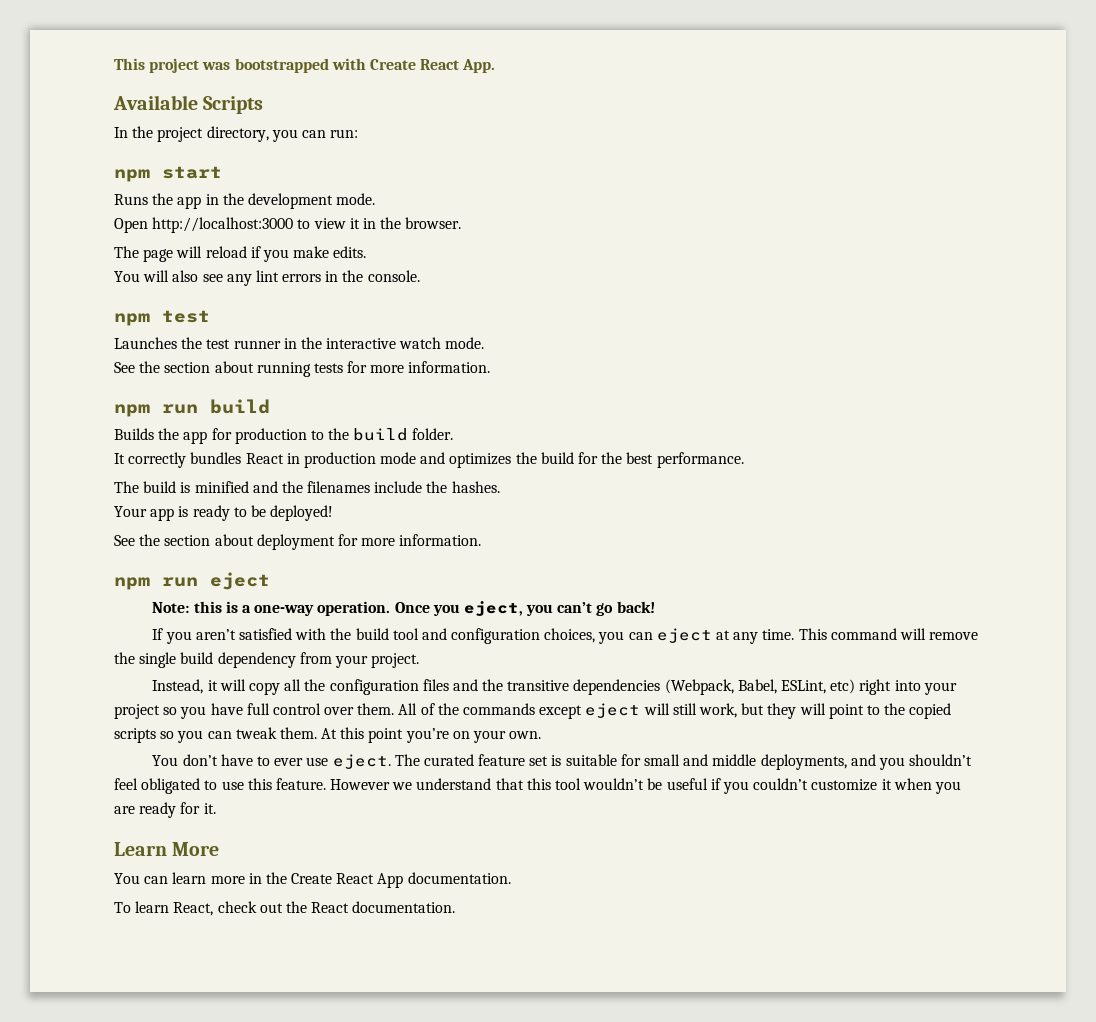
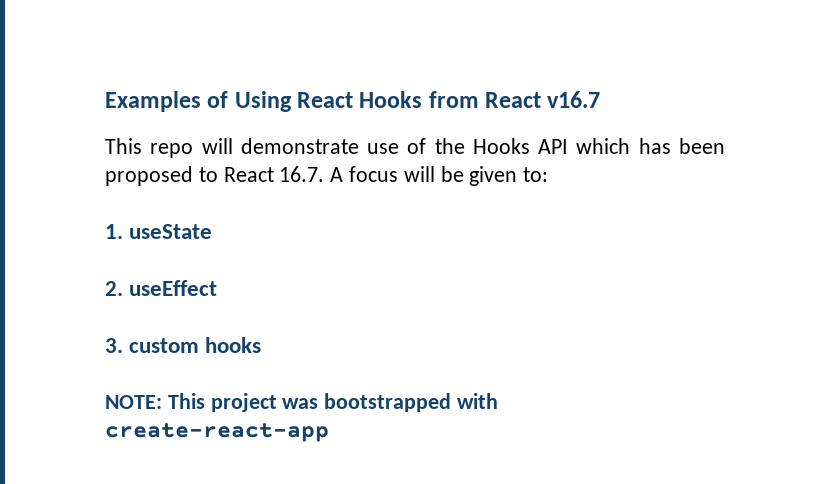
- This project was bootstrapped with Create React App.
- Available Scripts
- In the project directory, you can run:
- npm start
- Runs the app in the development mode.
- Open http://localhost:3000 to view it in the browser.
- The page will reload if you make edits.
- You will also see any lint errors in the console.
- npm test
- Launches the test runner in the interactive watch mode.
- See the section about running tests for more information.
- npm run build
- Builds the app for production to the build folder.
- It correctly bundles React in production mode and optimizes the build for the best performance.
- The build is minified and the filenames include the hashes.
- Your app is ready to be deployed!
- See the section about deployment for more information.
- npm run eject
- Note: this is a one-way operation. Once you eject, you can’t go back!
- If you aren’t satisfied with the build tool and configuration choices, you can eject at any time. This command will remove the single build dependency from your project.
- Instead, it will copy all the configuration files and the transitive dependencies (Webpack, Babel, ESLint, etc) right into your project so you have full control over them. All of the commands except eject will still work, but they will point to the copied scripts so you can tweak them. At this point you’re on your own.
- You don’t have to ever use eject. The curated feature set is suitable for small and middle deployments, and you shouldn’t feel obligated to use this feature. However we understand that this tool wouldn’t be useful if you couldn’t customize it when you are ready for it.
- Learn More
- You can learn more in the Create React App documentation.
- To learn React, check out the React documentation.
+ Examples of Using React Hooks from React v16.7
+ This repo will demonstrate use of the Hooks API which has been proposed to React 16.7. A focus will be given to:
+ 1. useState
+ 2. useEffect
+ 3. custom hooks
+ NOTE: This project was bootstrapped with create-react-app

